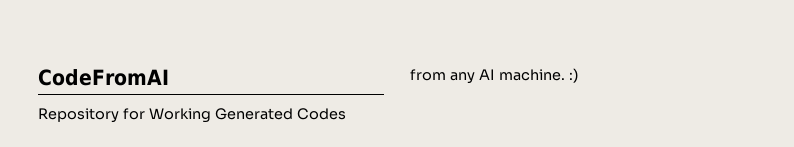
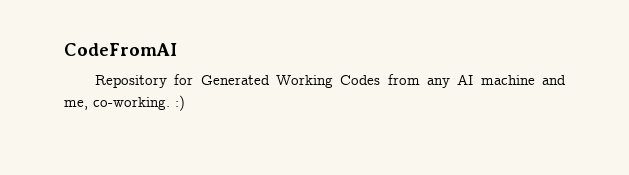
- Repository for Working Generated Codes from any AI machine. :)
+ Repository for Generated Working Codes from any AI machine and me, co-working. :)

